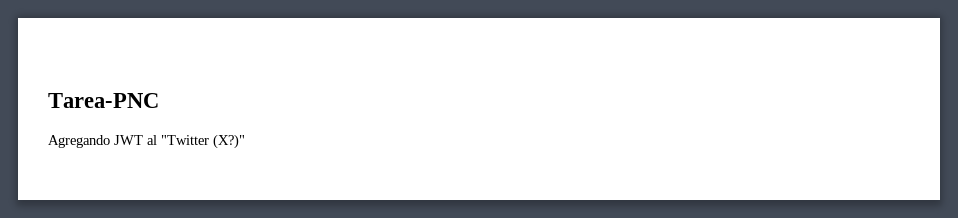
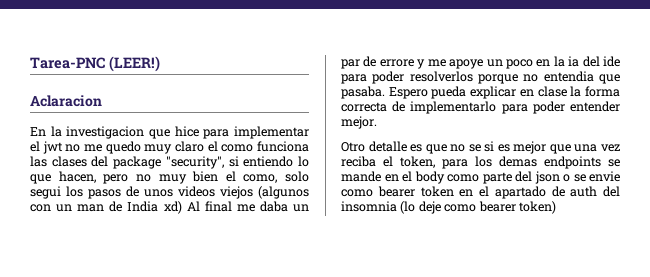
- Tarea-PNC
- Agregando JWT al "Twitter (X?)"
+ Tarea-PNC (LEER!)
+ Aclaracion
+ En la investigacion que hice para implementar el jwt no me quedo muy claro el como funciona las clases del package "security", si entiendo lo que hacen, pero no muy bien el como, solo segui los pasos de unos videos viejos (algunos con un man de India xd) Al final me daba un par de errore y me apoye un poco en la ia del ide para poder resolverlos porque no entendia que pasaba. Espero pueda explicar en clase la forma correcta de implementarlo para poder entender mejor.
+ Otro detalle es que no se si es mejor que una vez reciba el token, para los demas endpoints se mande en el body como parte del json o se envie como bearer token en el apartado de auth del insomnia (lo deje como bearer token)

